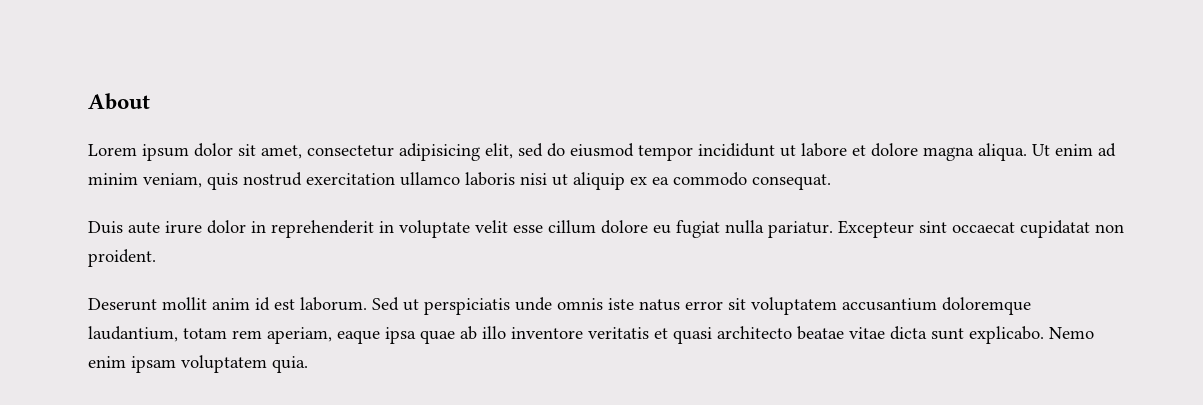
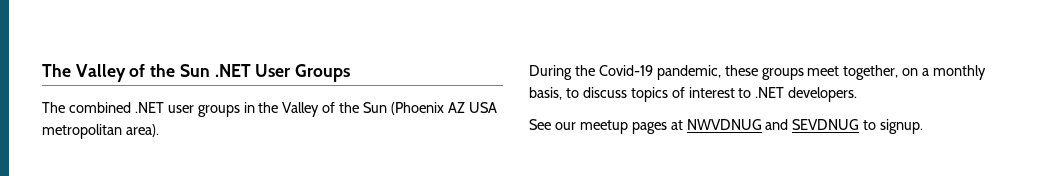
- About
- Lorem ipsum dolor sit amet, consectetur adipisicing elit, sed do eiusmod tempor incididunt ut labore et dolore magna aliqua. Ut enim ad minim veniam, quis nostrud exercitation ullamco laboris nisi ut aliquip ex ea commodo consequat.
- Duis aute irure dolor in reprehenderit in voluptate velit esse cillum dolore eu fugiat nulla pariatur. Excepteur sint occaecat cupidatat non proident.
- Deserunt mollit anim id est laborum. Sed ut perspiciatis unde omnis iste natus error sit voluptatem accusantium doloremque laudantium, totam rem aperiam, eaque ipsa quae ab illo inventore veritatis et quasi architecto beatae vitae dicta sunt explicabo. Nemo enim ipsam voluptatem quia.
+ The Valley of the Sun .NET User Groups
+ The combined .NET user groups in the Valley of the Sun (Phoenix AZ USA metropolitan area).
+ During the Covid-19 pandemic, these groups meet together, on a monthly basis, to discuss topics of interest to .NET developers.
+ See our meetup pages at NWVDNUG and SEVDNUG to signup.

